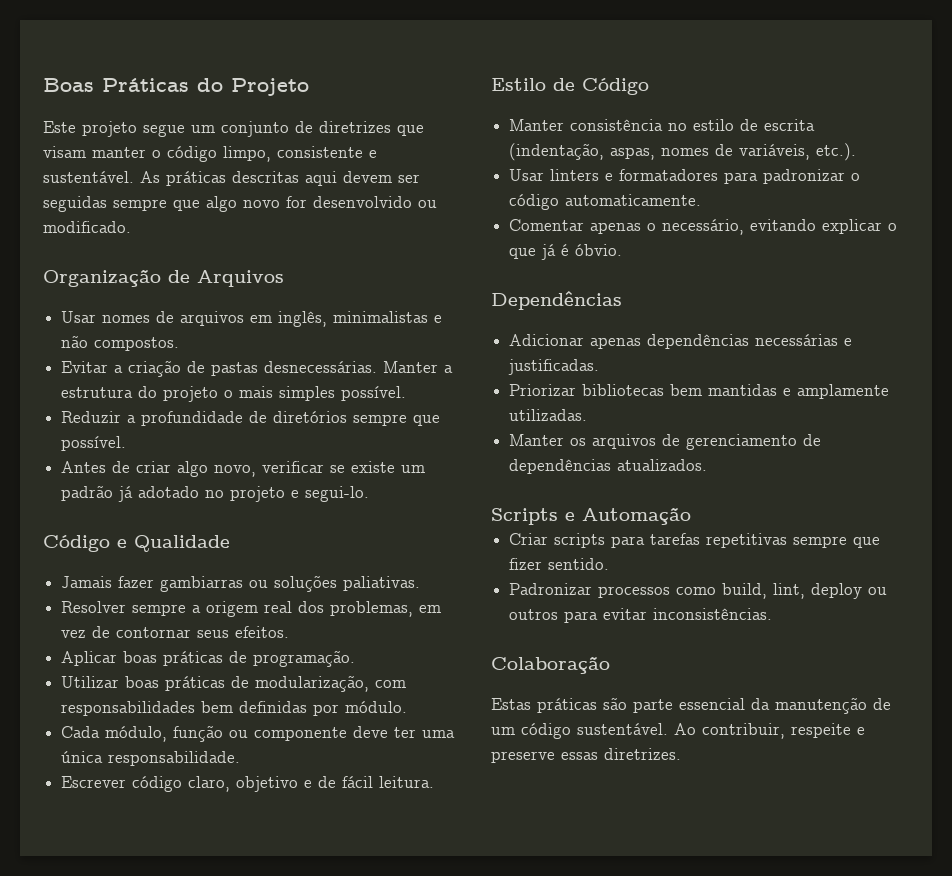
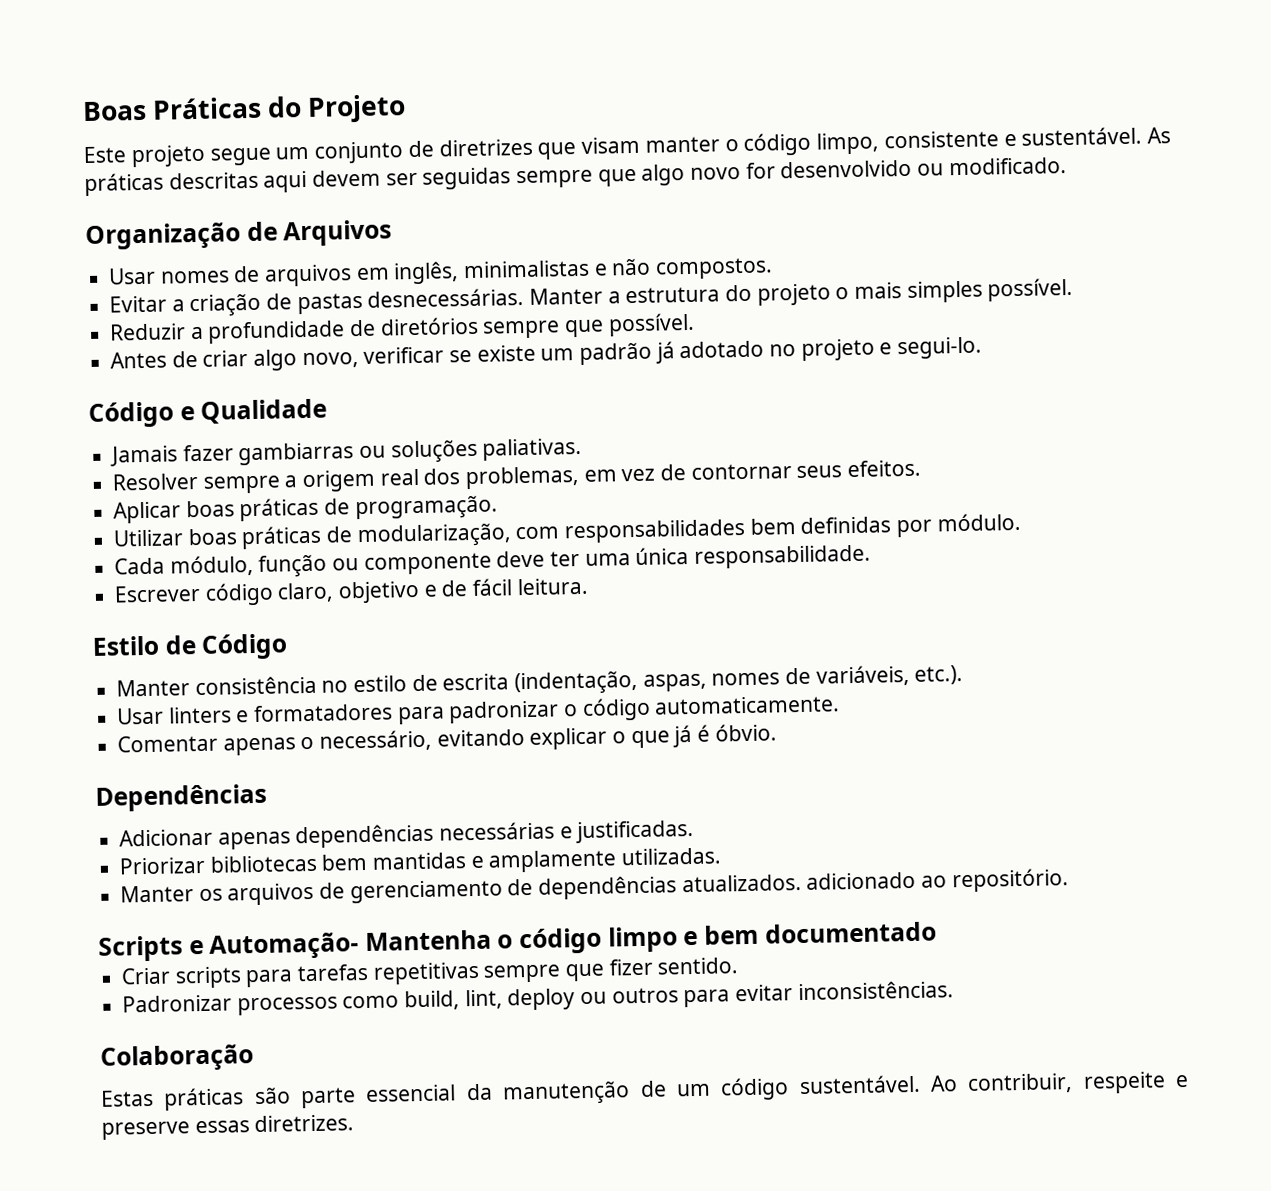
- Manter os arquivos de gerenciamento de dependências atualizados.
+ Manter os arquivos de gerenciamento de dependências atualizados. adicionado ao repositório.
- Scripts e Automação
+ Scripts e Automação- Mantenha o código limpo e bem documentado

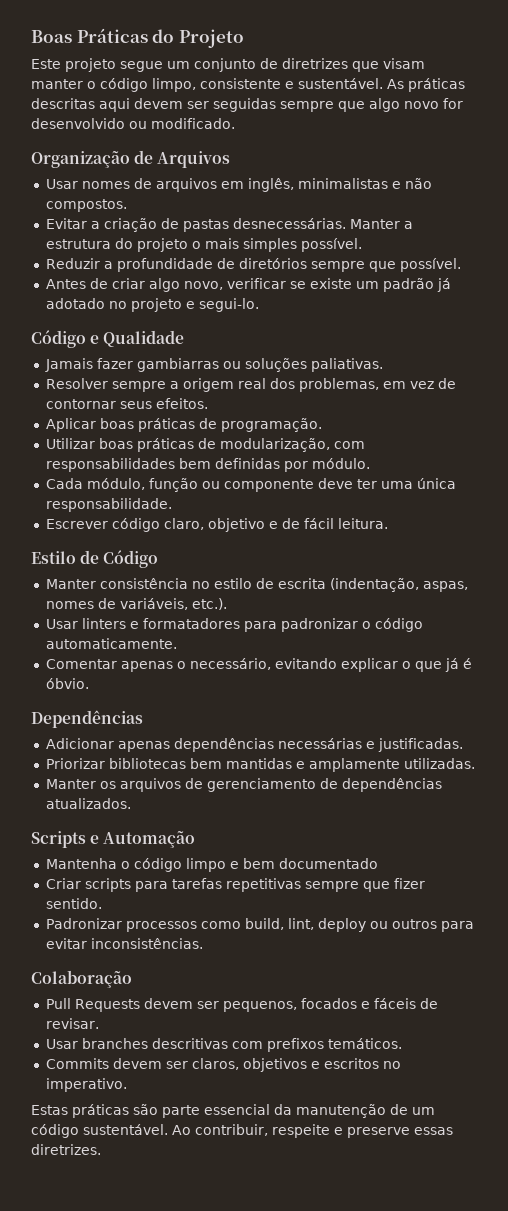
- Manter os arquivos de gerenciamento de dependências atualizados. adicionado ao repositório.
+ Manter os arquivos de gerenciamento de dependências atualizados.
- Scripts e Automação- Mantenha o código limpo e bem documentado
+ Scripts e Automação
+ Mantenha o código limpo e bem documentado
+ Pull Requests devem ser pequenos, focados e fáceis de revisar.
+ Usar branches descritivas com prefixos temáticos.
+ Commits devem ser claros, objetivos e escritos no imperativo.

